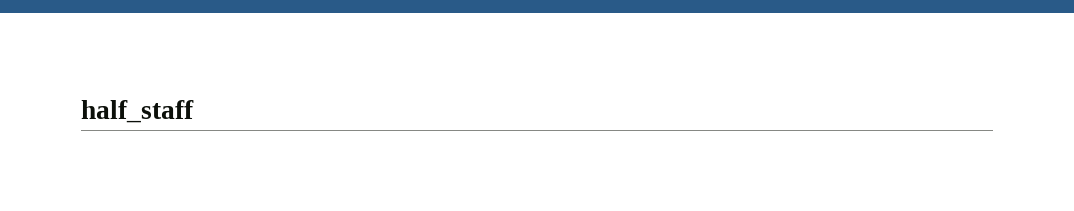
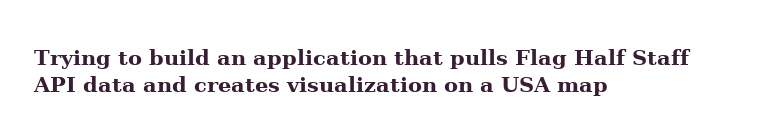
- half_staff
+ Trying to build an application that pulls Flag Half Staff API data and creates visualization on a USA map

